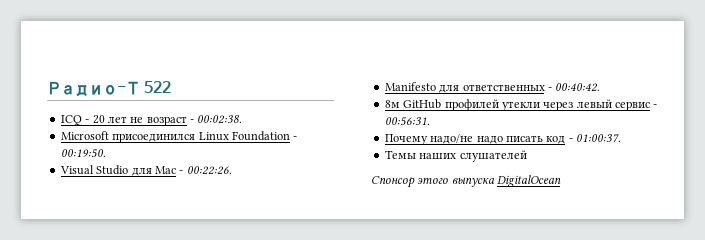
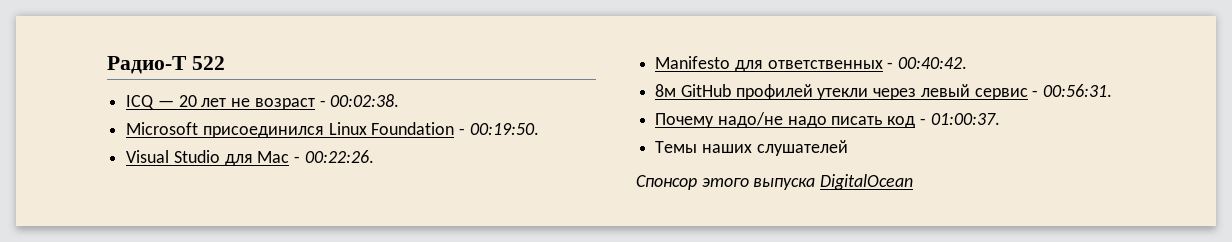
- ICQ - 20 лет не возраст - 00:02:38.
+ ICQ — 20 лет не возраст - 00:02:38.

